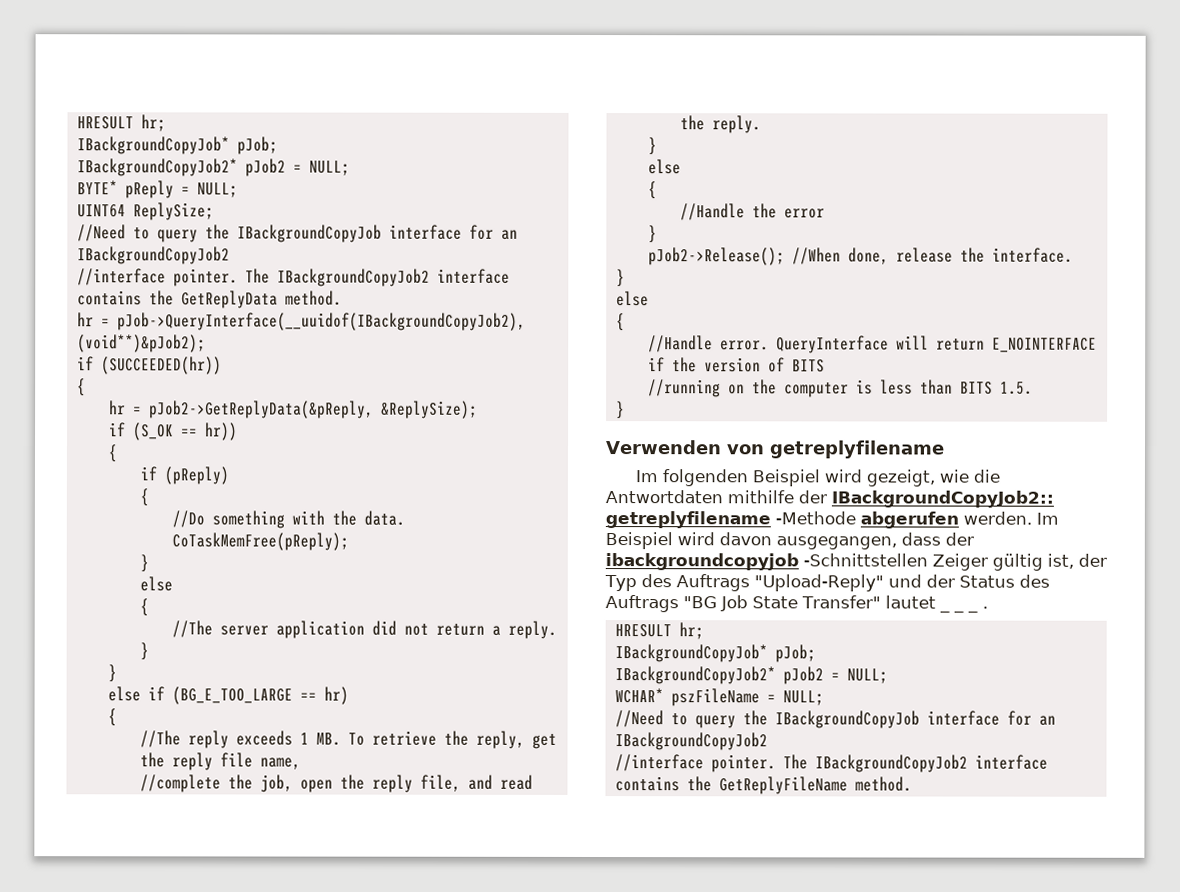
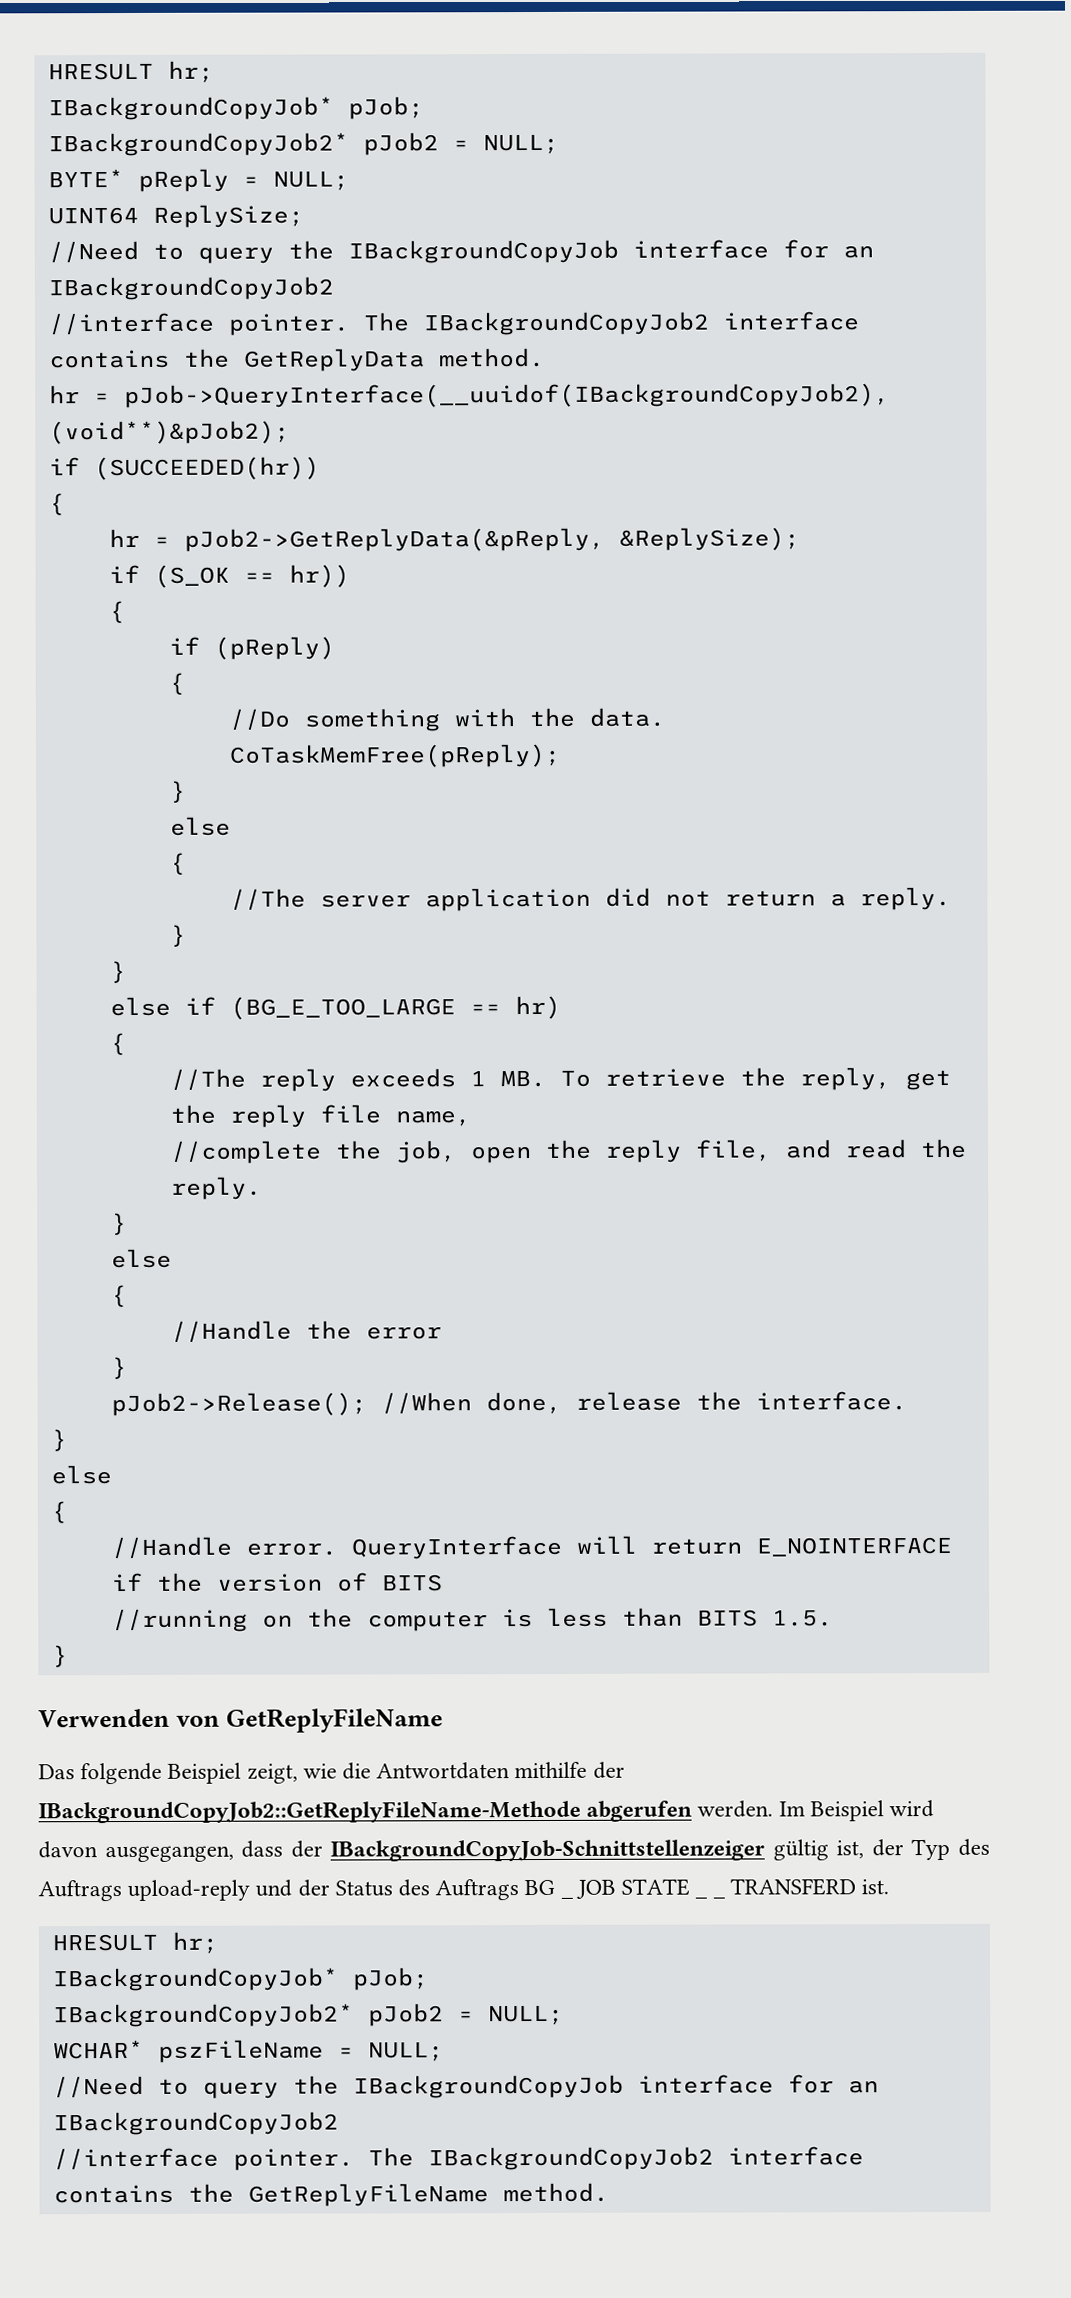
- Verwenden von getreplyfilename
- Im folgenden Beispiel wird gezeigt, wie die Antwortdaten mithilfe der IBackgroundCopyJob2:: getreplyfilename -Methode abgerufen werden.
+ Verwenden von GetReplyFileName
+ Das folgende Beispiel zeigt, wie die Antwortdaten mithilfe der IBackgroundCopyJob2::GetReplyFileName-Methode abgerufen werden.
- Im Beispiel wird davon ausgegangen, dass der ibackgroundcopyjob -Schnittstellen Zeiger gültig ist, der Typ des Auftrags "Upload-Reply" und der Status des Auftrags "BG Job State Transfer" lautet _ _ _ .
+ Im Beispiel wird davon ausgegangen, dass der IBackgroundCopyJob-Schnittstellenzeiger gültig ist, der Typ des Auftrags upload-reply und der Status des Auftrags BG _ JOB STATE _ _ TRANSFERD ist.

